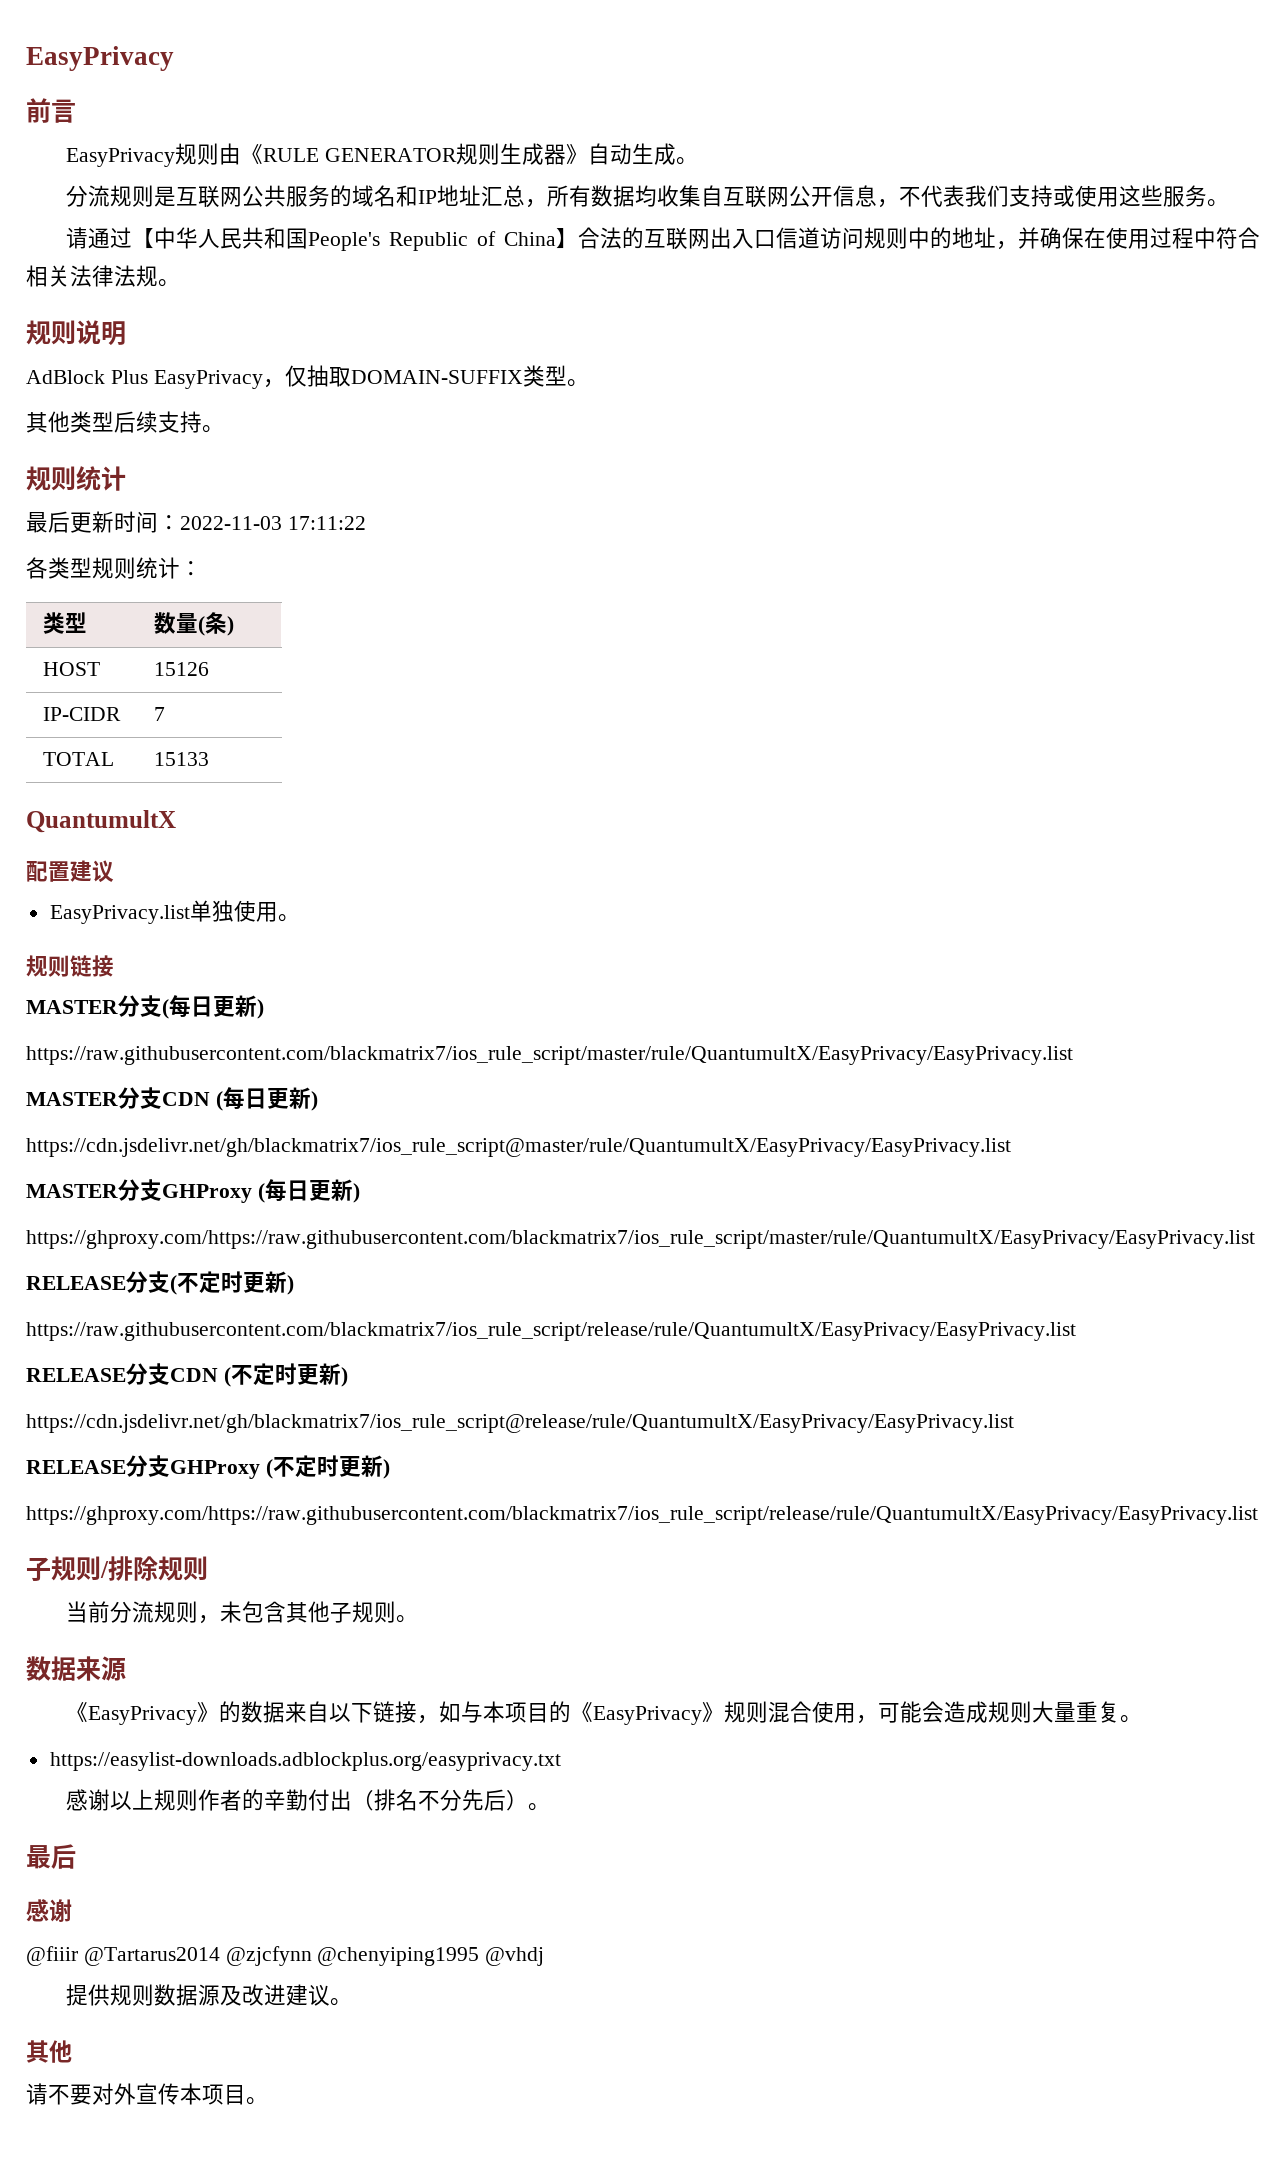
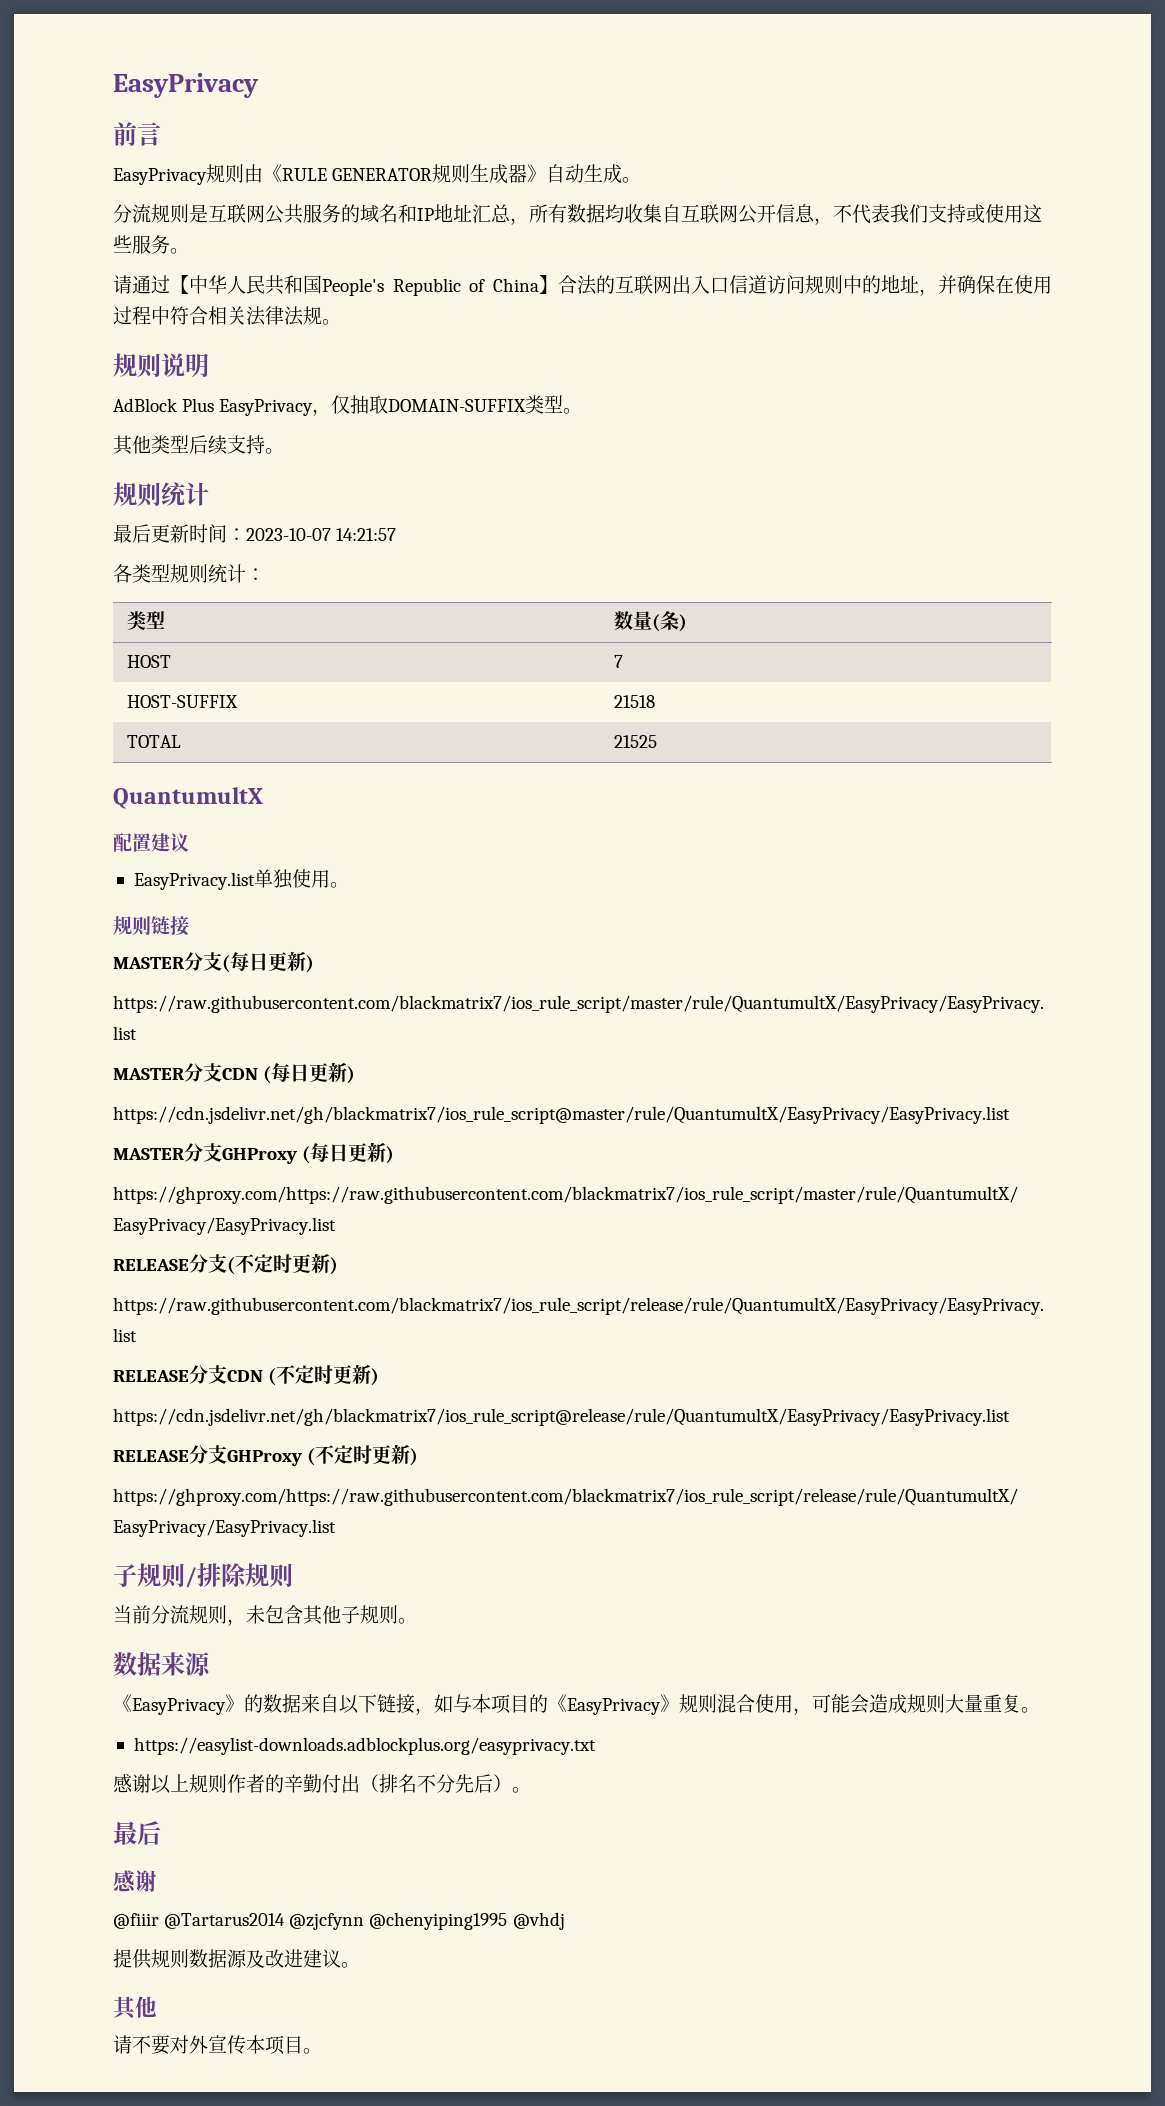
- 最后更新时间：2022-11-03 17:11:22
+ 最后更新时间：2023-10-07 14:21:57
- HOST | 15126
- IP-CIDR | 7
+ HOST | 7
+ HOST-SUFFIX | 21518
- TOTAL | 15133
+ TOTAL | 21525

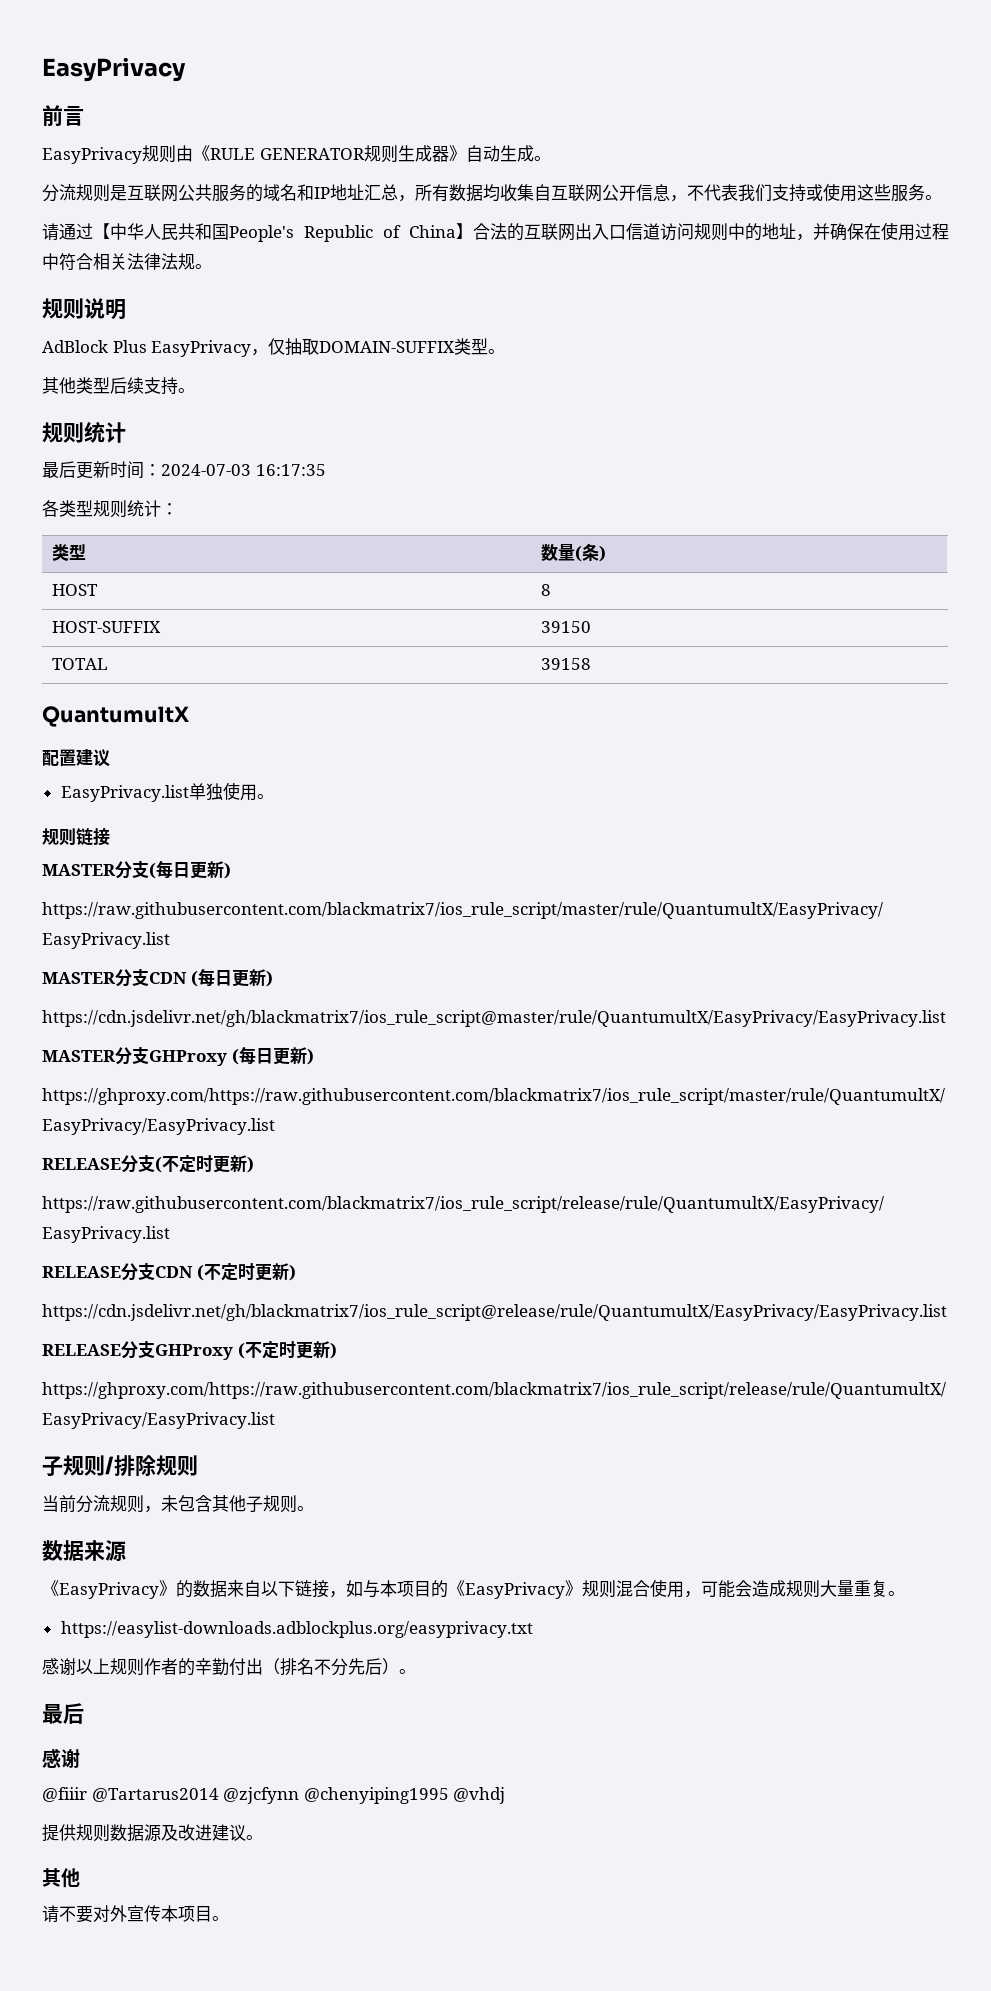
- 最后更新时间：2023-10-07 14:21:57
+ 最后更新时间：2024-07-03 16:17:35
- HOST | 7
+ HOST | 8
- HOST-SUFFIX | 21518
+ HOST-SUFFIX | 39150
- TOTAL | 21525
+ TOTAL | 39158

